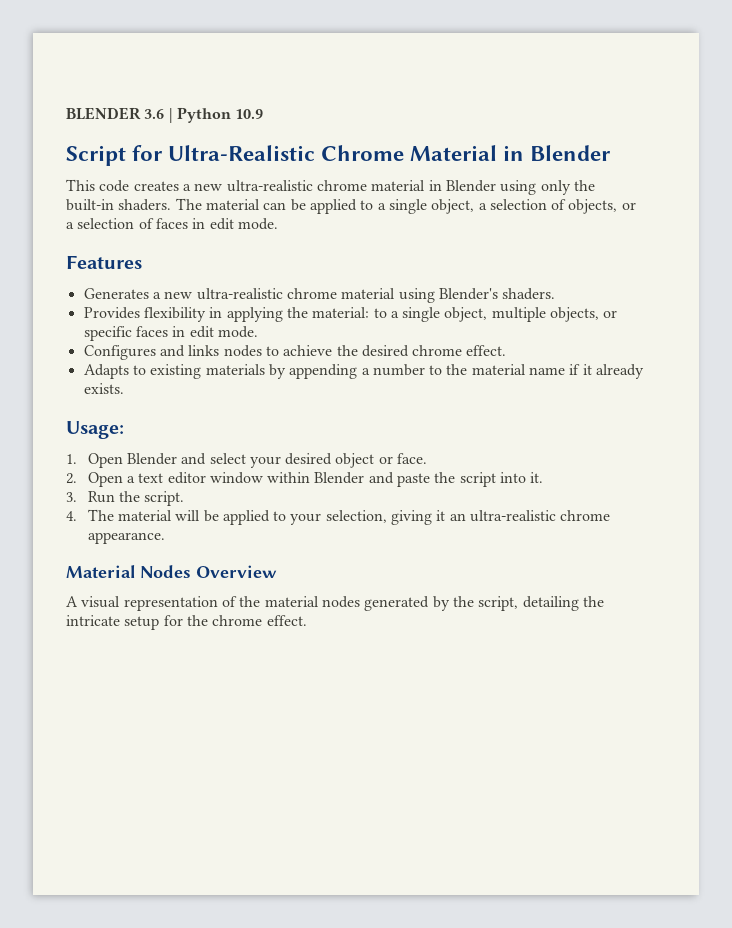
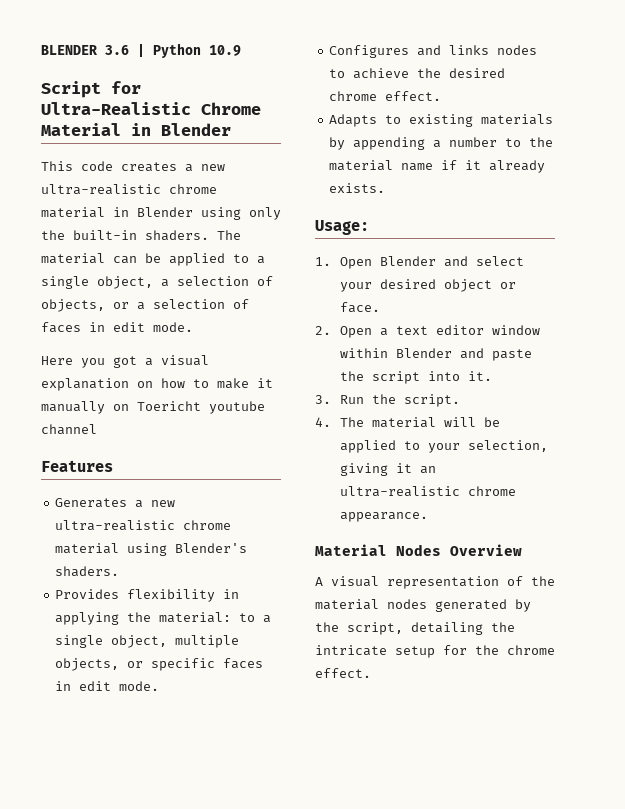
+ Here you got a visual explanation on how to make it manually on Toericht youtube channel

